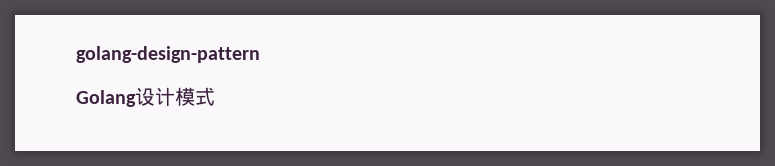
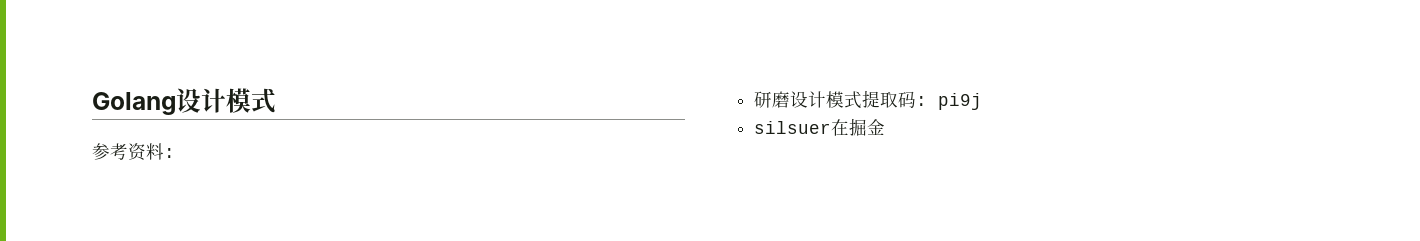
- golang-design-pattern
+ 参考资料:
+ 研磨设计模式提取码: pi9j
+ silsuer在掘金

